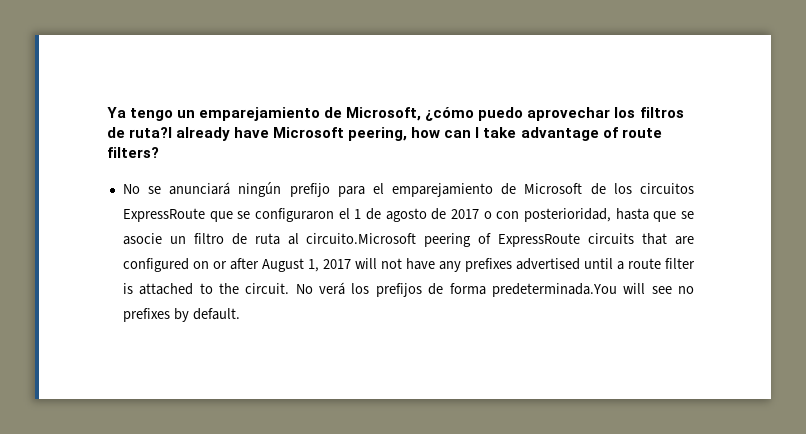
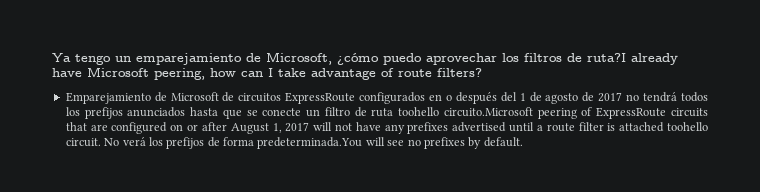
- No se anunciará ningún prefijo para el emparejamiento de Microsoft de los circuitos ExpressRoute que se configuraron el 1 de agosto de 2017 o con posterioridad, hasta que se asocie un filtro de ruta al circuito.Microsoft peering of ExpressRoute circuits that are configured on or after August 1, 2017 will not have any prefixes advertised until a route filter is attached to the circuit.
+ Emparejamiento de Microsoft de circuitos ExpressRoute configurados en o después del 1 de agosto de 2017 no tendrá todos los prefijos anunciados hasta que se conecte un filtro de ruta toohello circuito.Microsoft peering of ExpressRoute circuits that are configured on or after August 1, 2017 will not have any prefixes advertised until a route filter is attached toohello circuit.

